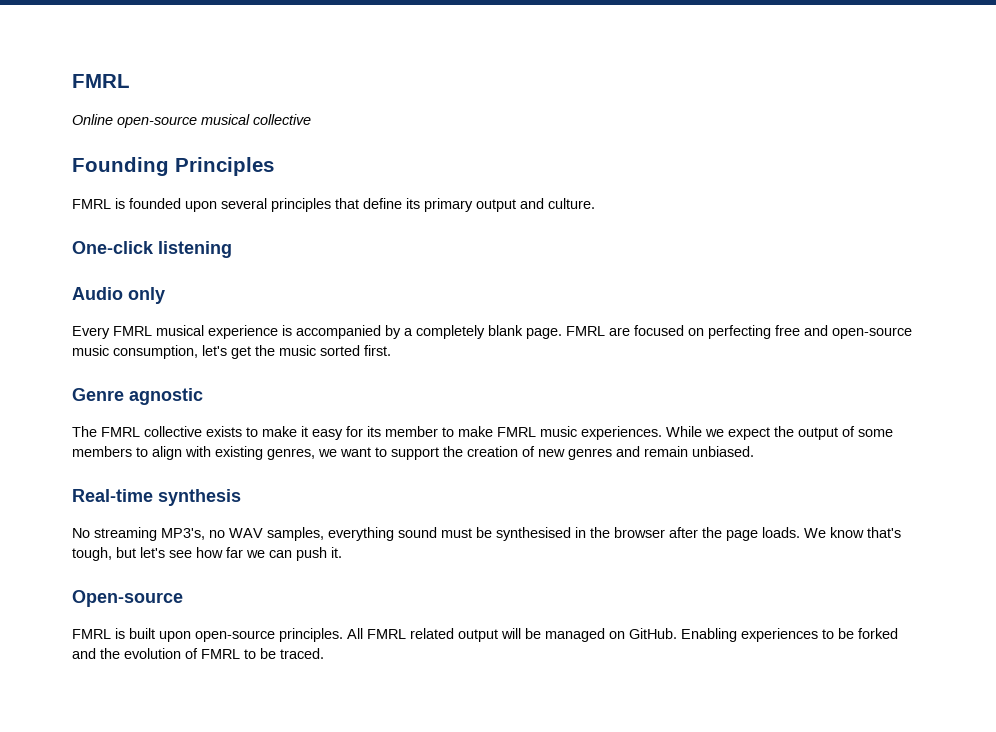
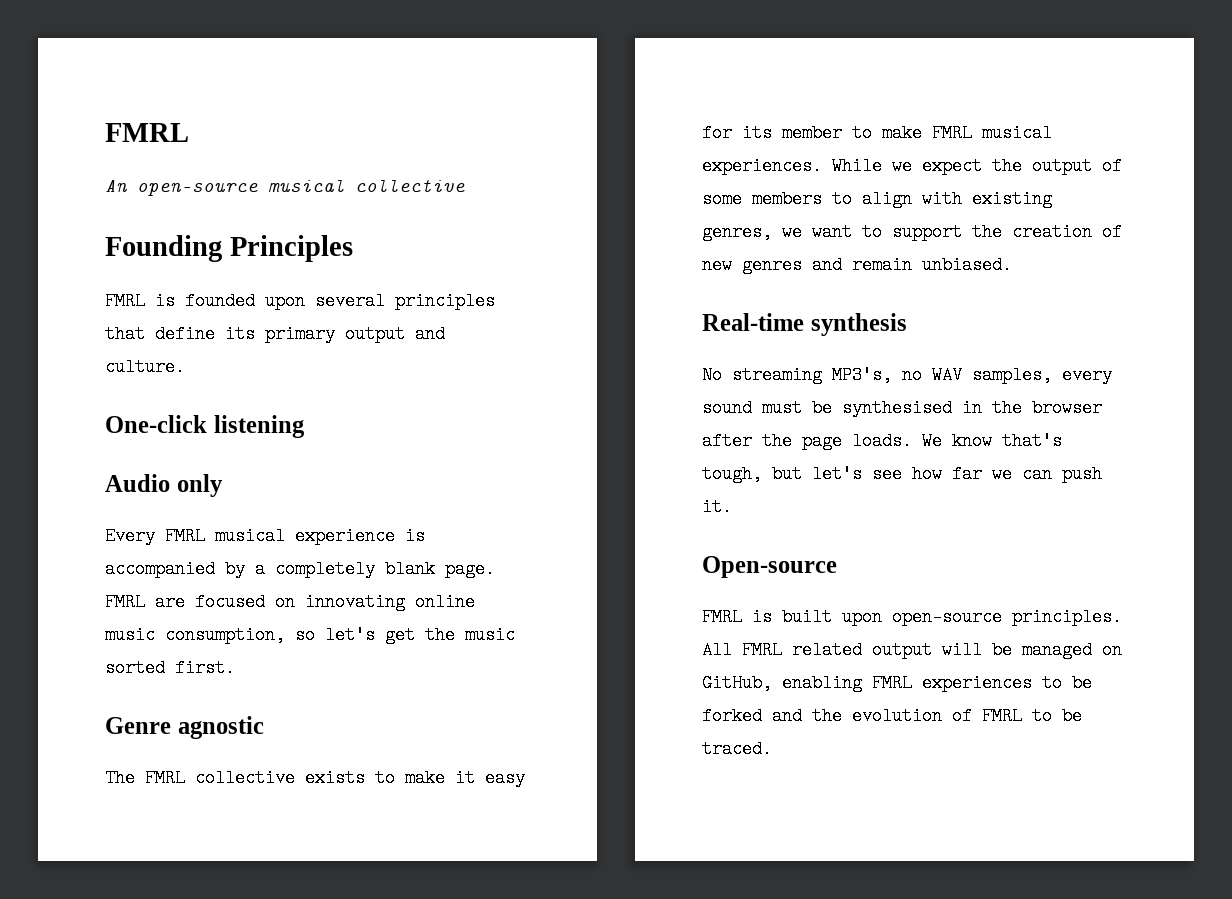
- Online open-source musical collective
+ An open-source musical collective
- FMRL are focused on perfecting free and open-source music consumption, let's get the music sorted first.
+ FMRL are focused on innovating online music consumption, so let's get the music sorted first.
- The FMRL collective exists to make it easy for its member to make FMRL music experiences.
+ The FMRL collective exists to make it easy for its member to make FMRL musical experiences.
- No streaming MP3's, no WAV samples, everything sound must be synthesised in the browser after the page loads.
+ No streaming MP3's, no WAV samples, every sound must be synthesised in the browser after the page loads.
- All FMRL related output will be managed on GitHub. Enabling experiences to be forked and the evolution of FMRL to be traced.
+ All FMRL related output will be managed on GitHub, enabling FMRL experiences to be forked and the evolution of FMRL to be traced.

